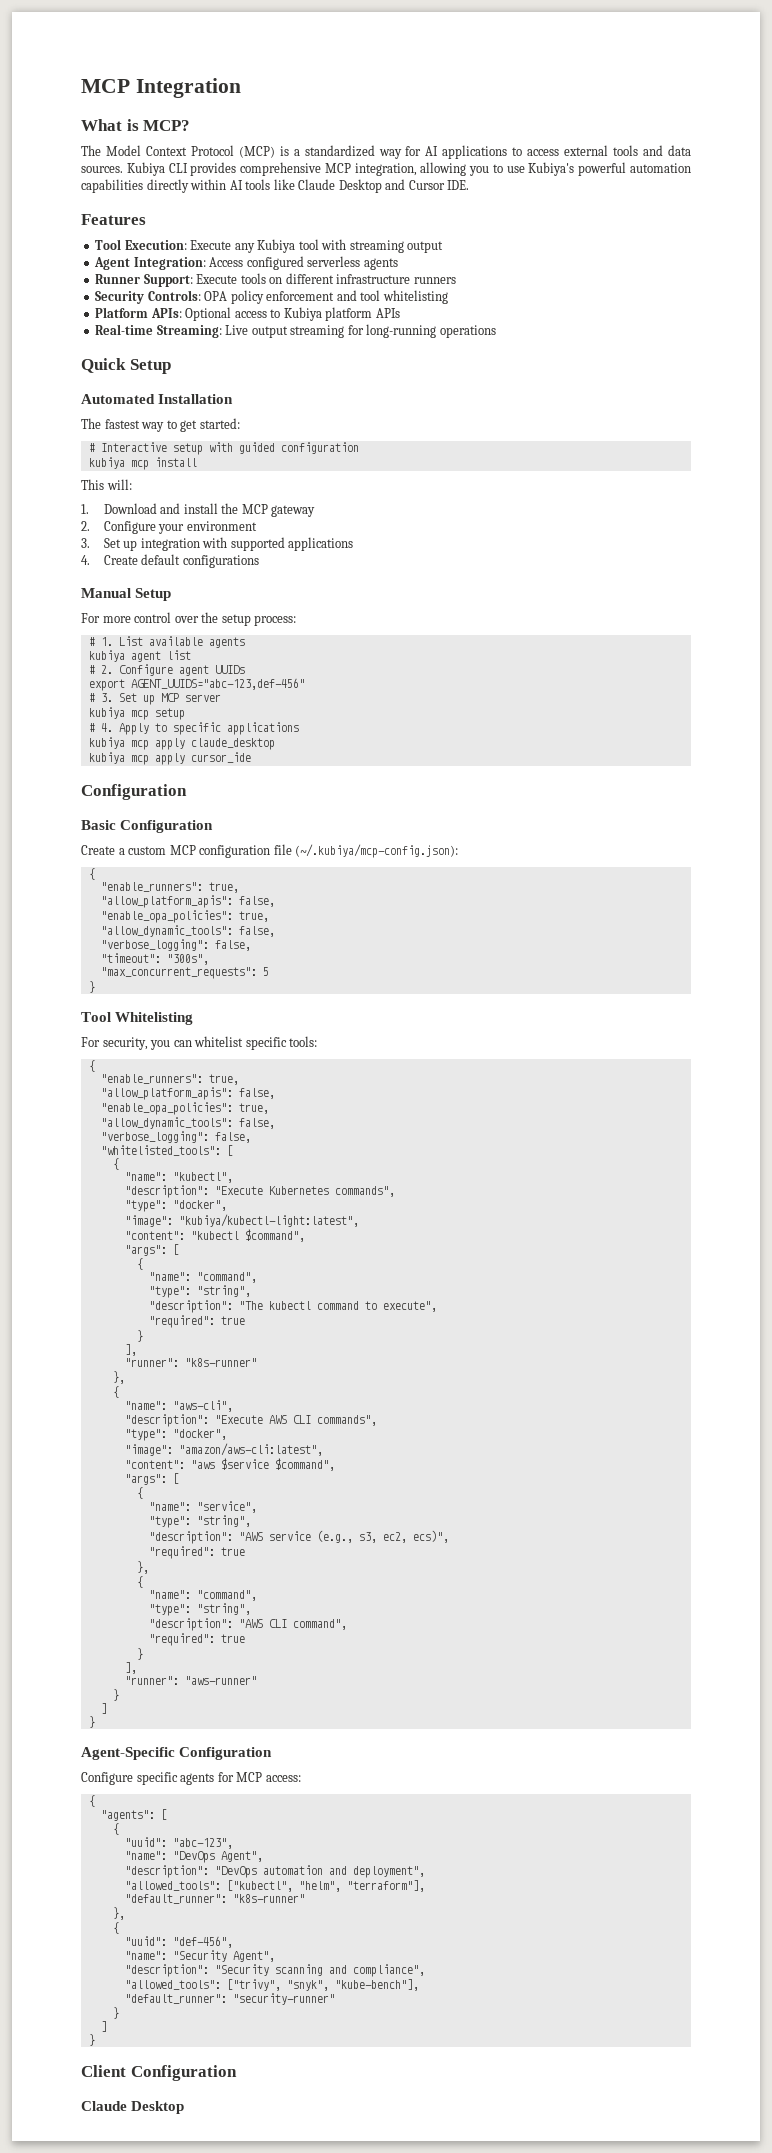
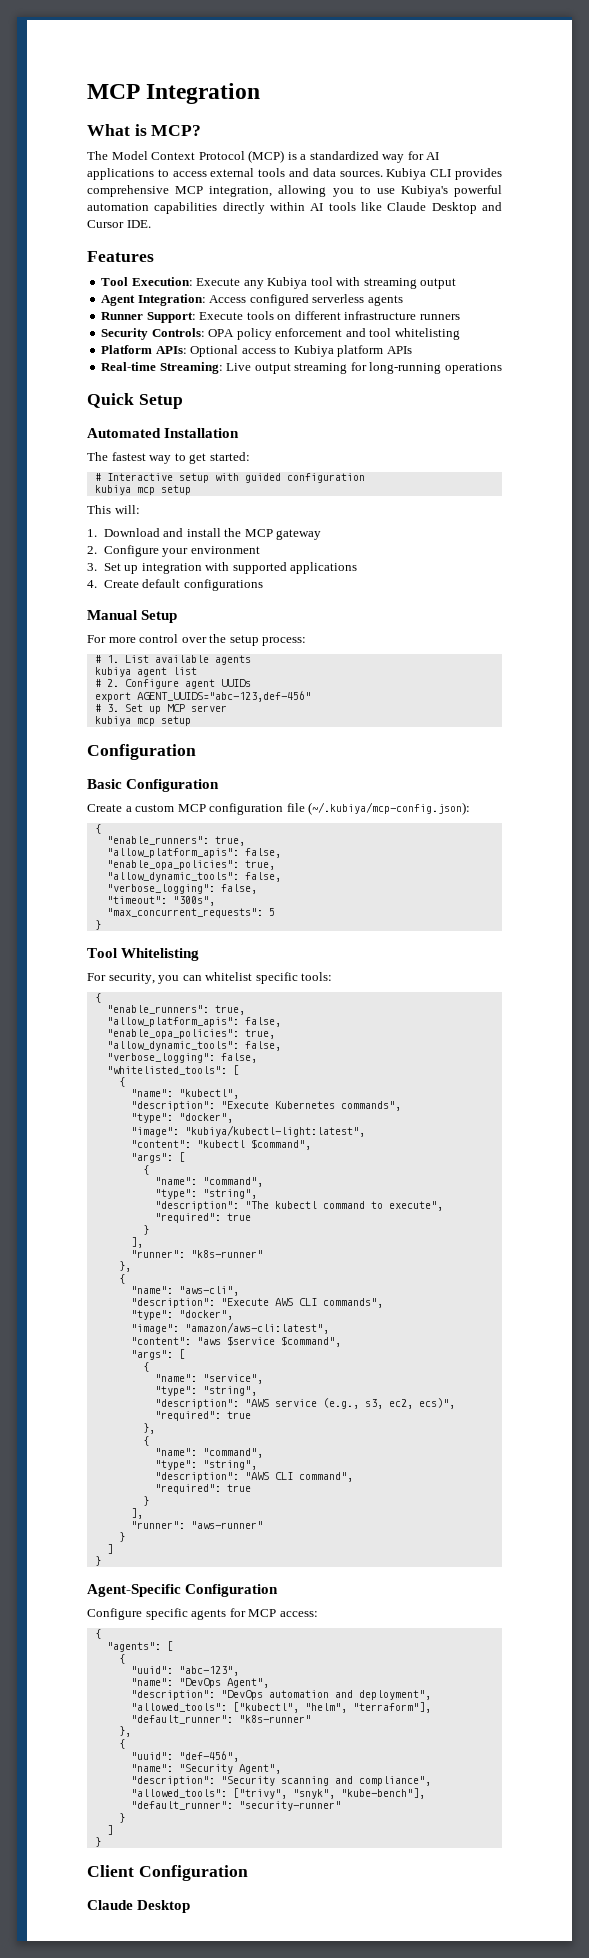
  # Interactive setup with guided configuration
- kubiya mcp install
+ kubiya mcp setup
- # 4. Apply to specific applications
- kubiya mcp apply claude_desktop
- kubiya mcp apply cursor_ide

